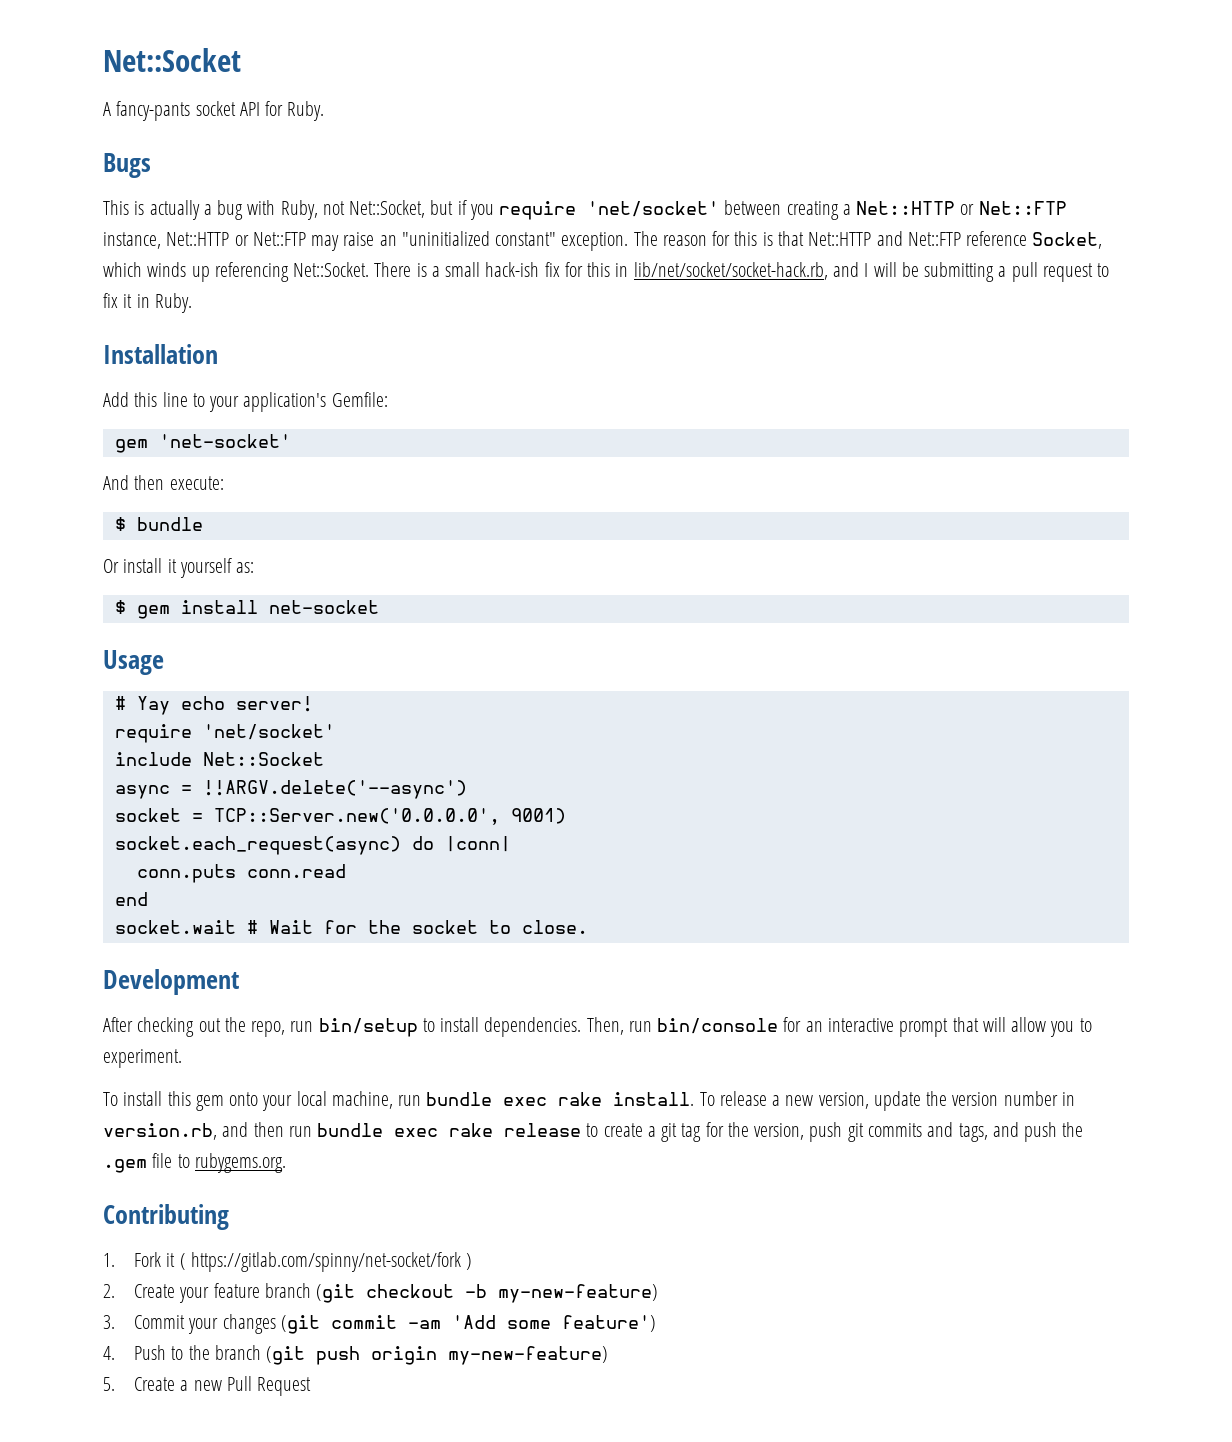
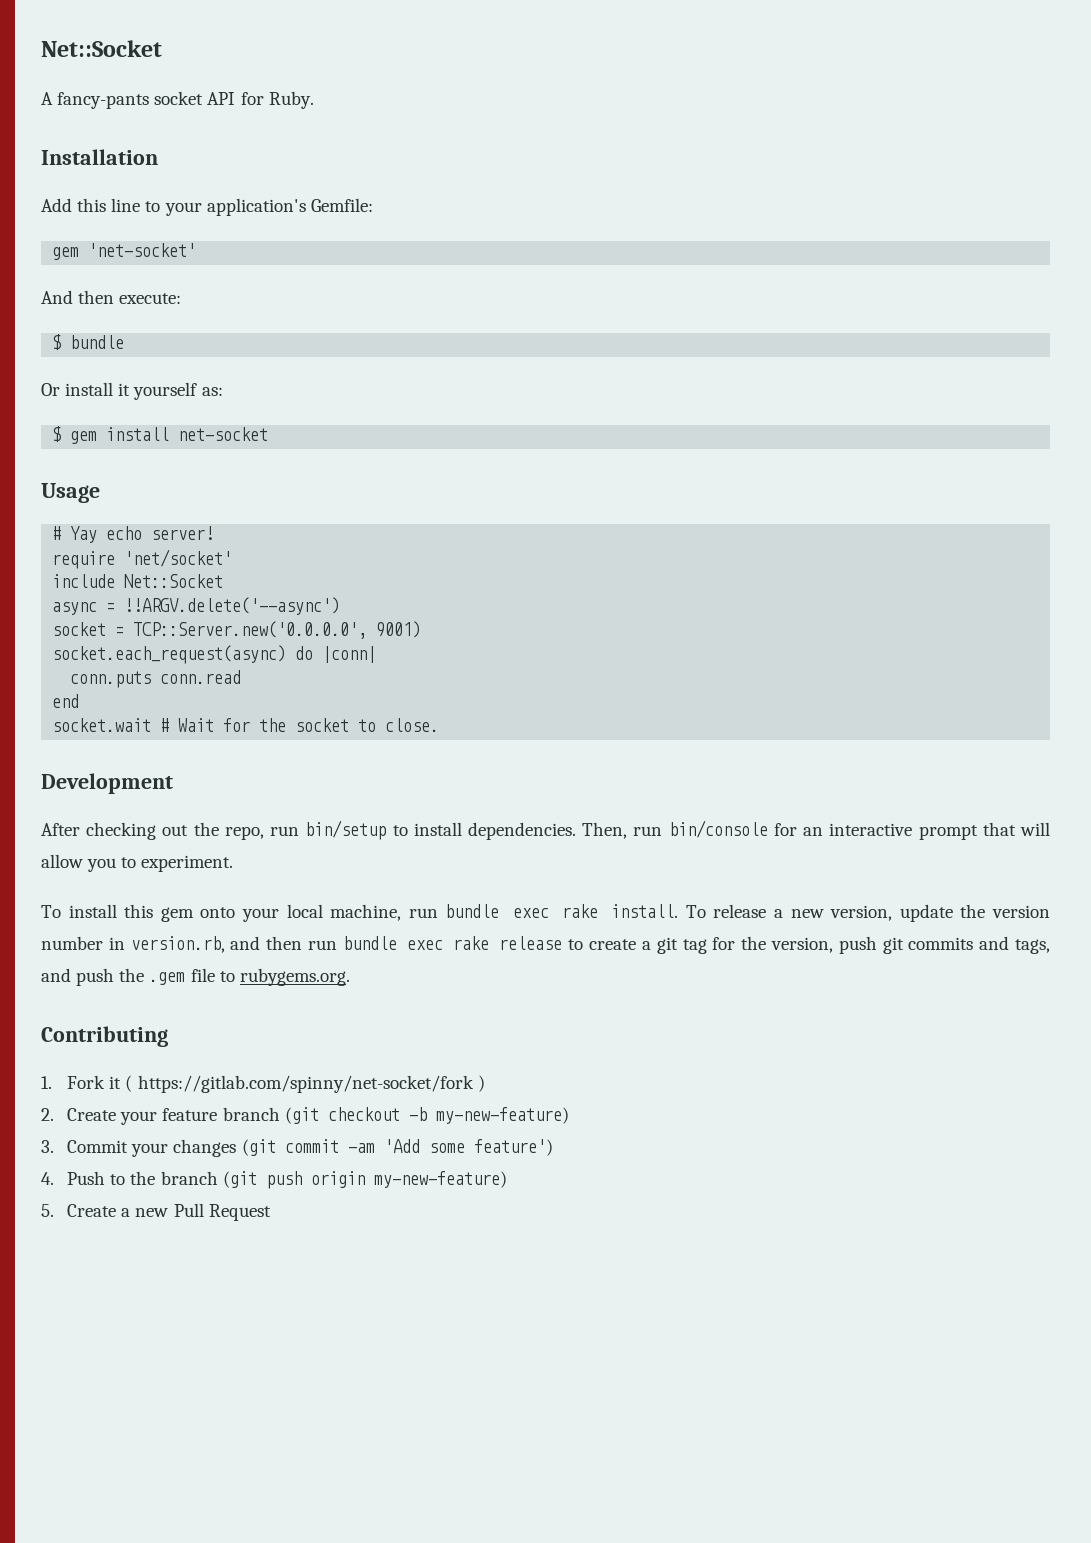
- Bugs
- This is actually a bug with Ruby, not Net::Socket, but if you require 'net/socket' between creating a Net::HTTP or Net::FTP instance, Net::HTTP or Net::FTP may raise an "uninitialized constant" exception. The reason for this is that Net::HTTP and Net::FTP reference Socket, which winds up referencing Net::Socket. There is a small hack-ish fix for this in lib/net/socket/socket-hack.rb, and I will be submitting a pull request to fix it in Ruby.

